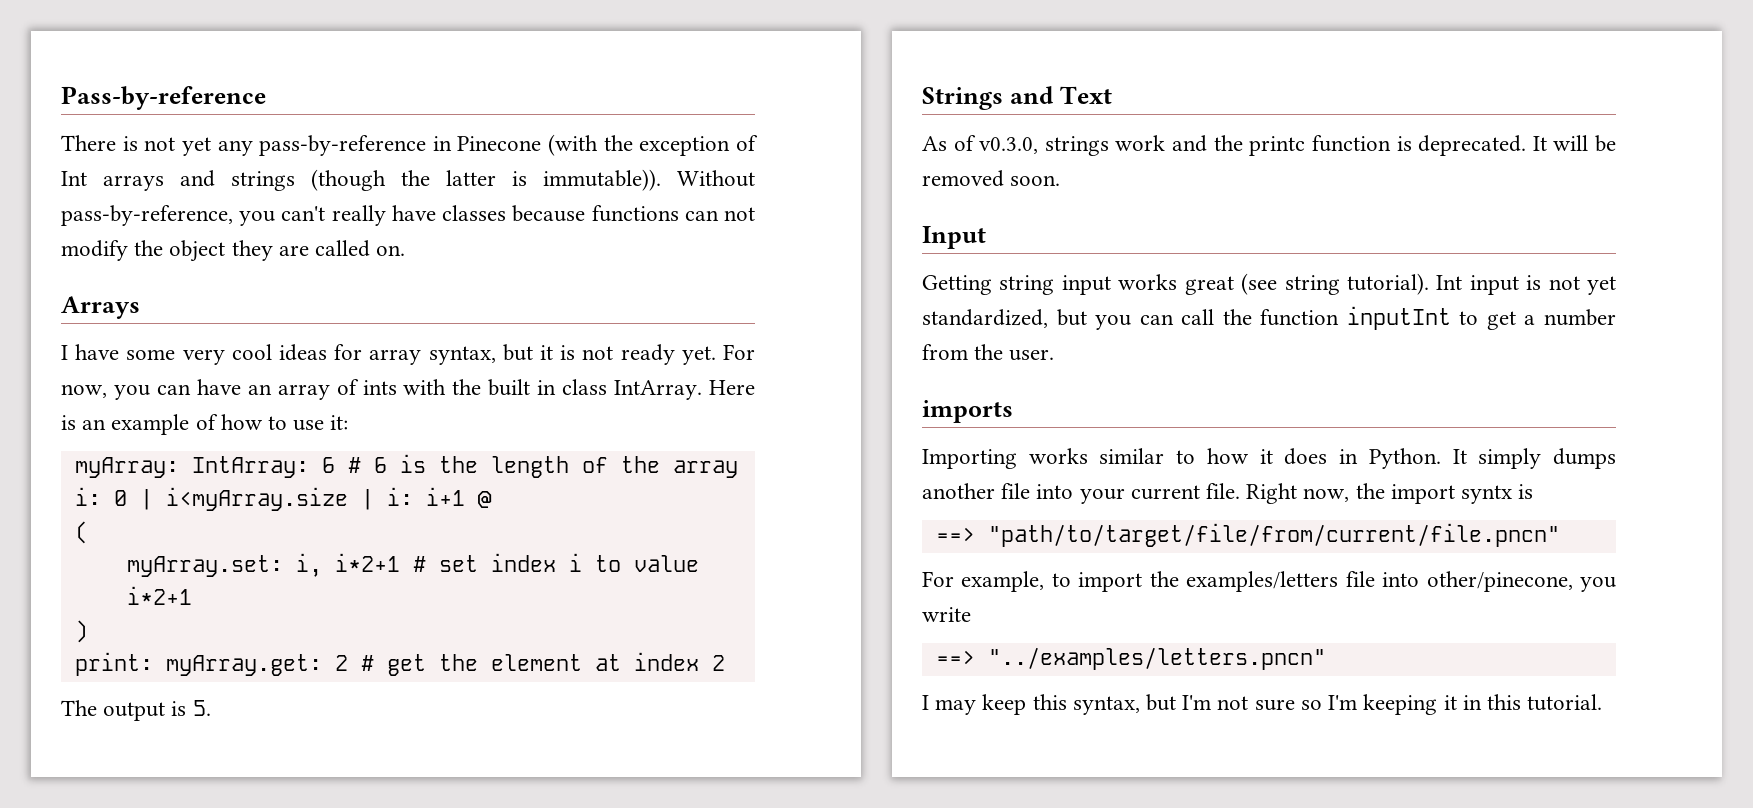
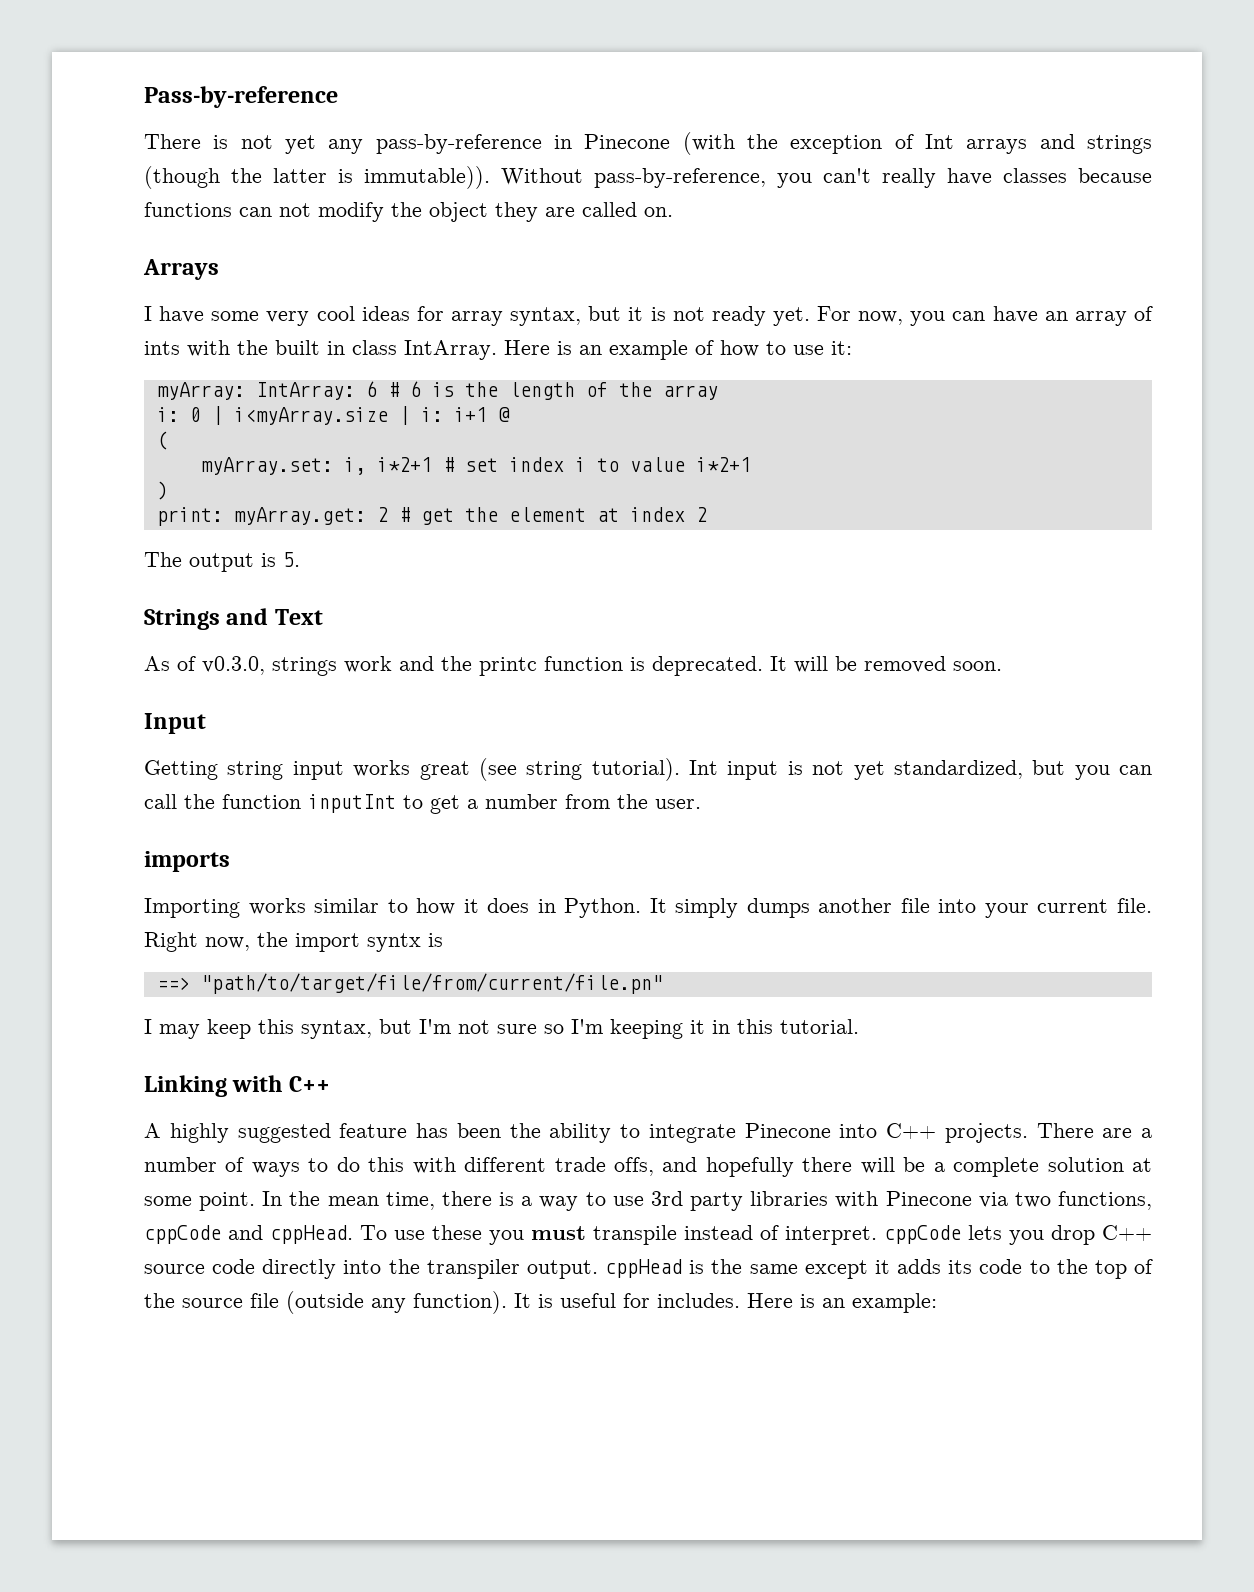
- ==> "path/to/target/file/from/current/file.pncn"
- For example, to import the examples/letters file into other/pinecone, you write
- ==> "../examples/letters.pncn"
+ ==> "path/to/target/file/from/current/file.pn"
+ Linking with C++
+ A highly suggested feature has been the ability to integrate Pinecone into C++ projects. There are a number of ways to do this with different trade offs, and hopefully there will be a complete solution at some point. In the mean time, there is a way to use 3rd party libraries with Pinecone via two functions, cppCode and cppHead. To use these you must transpile instead of interpret. cppCode lets you drop C++ source code directly into the transpiler output. cppHead is the same except it adds its code to the top of the source file (outside any function). It is useful for includes. Here is an example:

